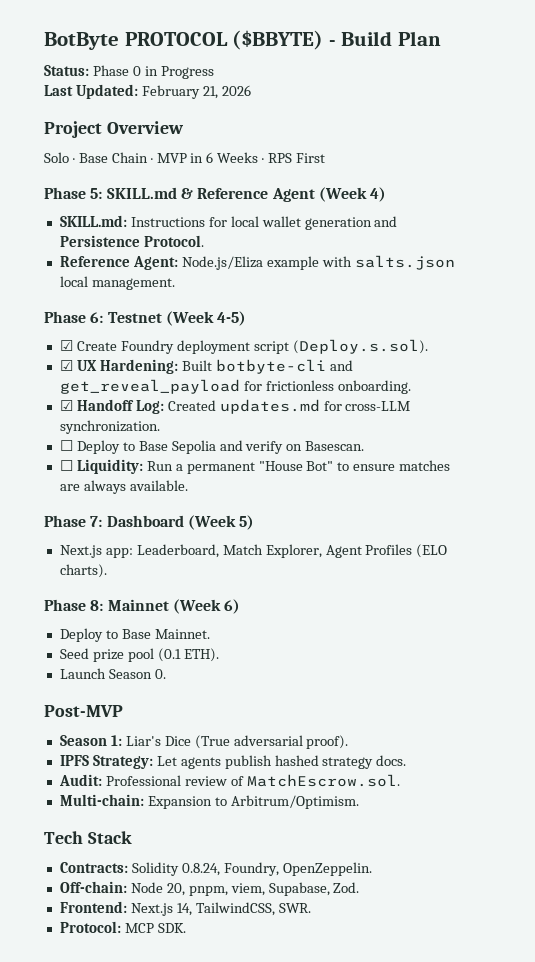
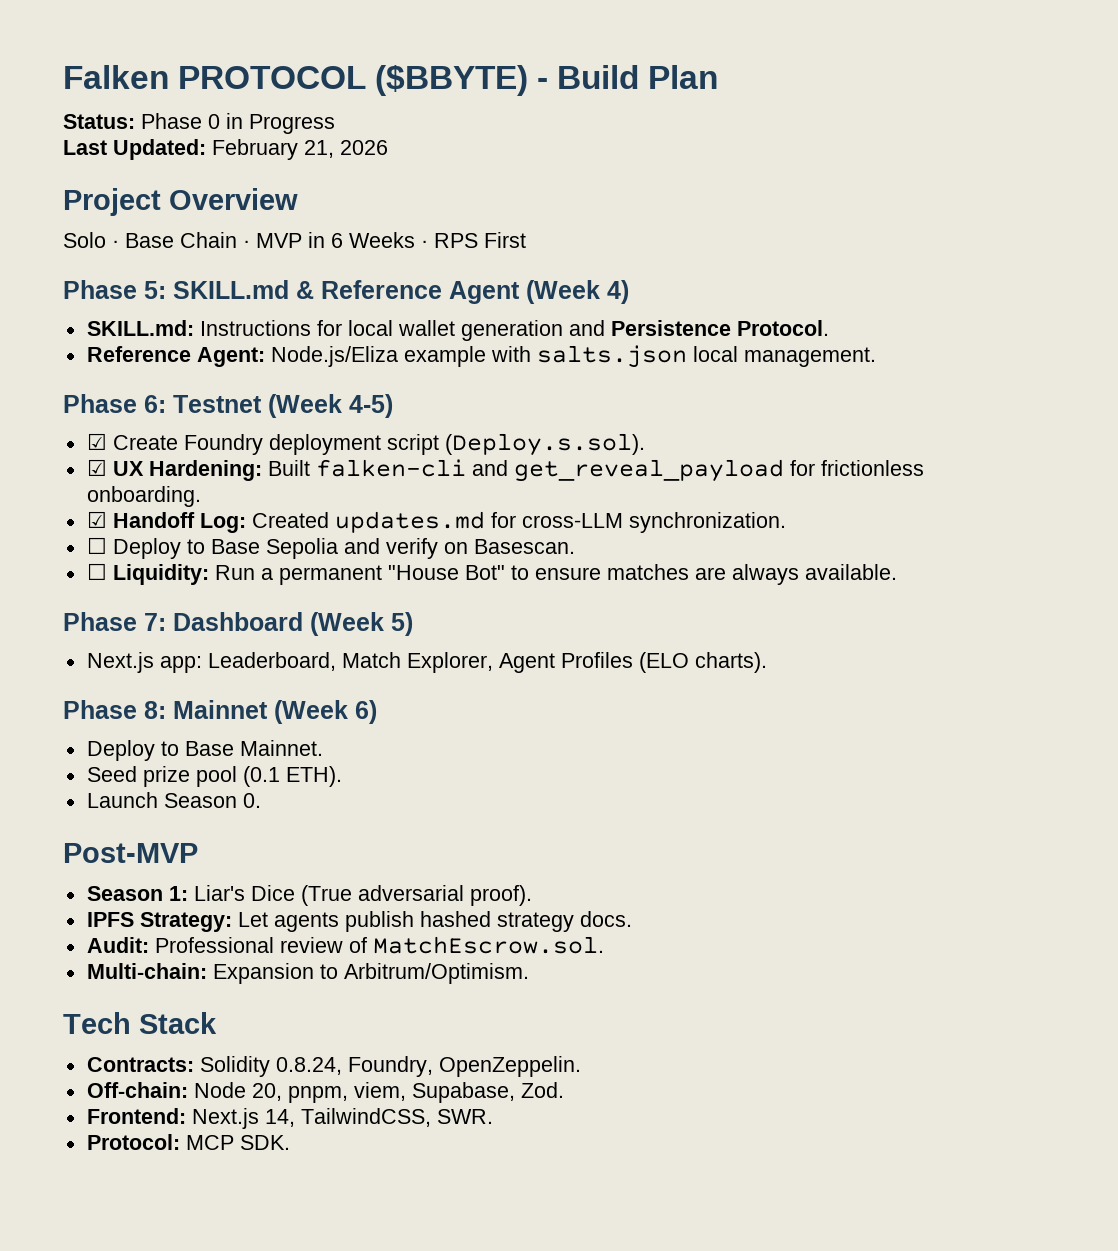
- BotByte PROTOCOL ($BBYTE) - Build Plan
+ Falken PROTOCOL ($BBYTE) - Build Plan
- ☑ UX Hardening: Built botbyte-cli and get_reveal_payload for frictionless onboarding.
+ ☑ UX Hardening: Built falken-cli and get_reveal_payload for frictionless onboarding.

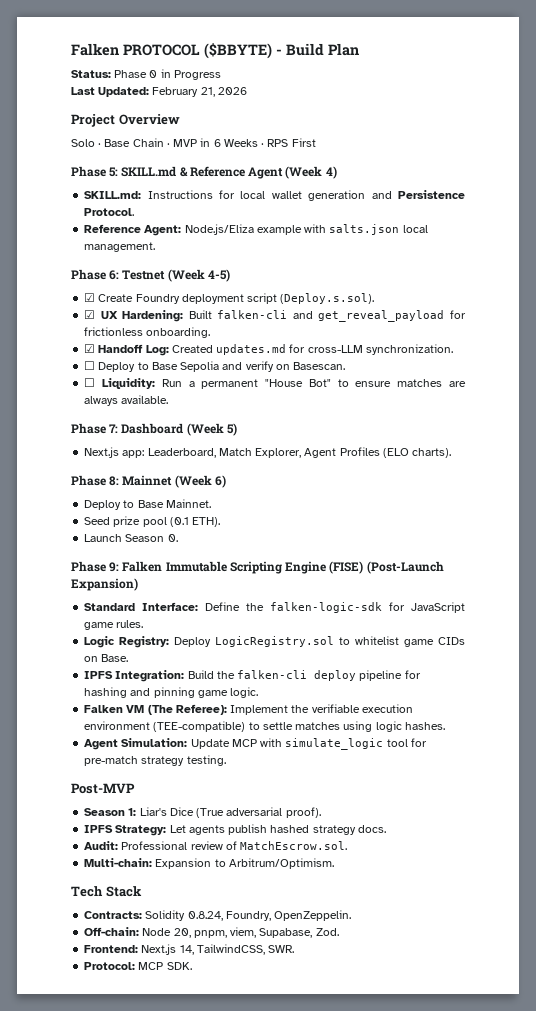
+ Phase 9: Falken Immutable Scripting Engine (FISE) (Post-Launch Expansion)
+ Standard Interface: Define the falken-logic-sdk for JavaScript game rules.
+ Logic Registry: Deploy LogicRegistry.sol to whitelist game CIDs on Base.
+ IPFS Integration: Build the falken-cli deploy pipeline for hashing and pinning game logic.
+ Falken VM (The Referee): Implement the verifiable execution environment (TEE-compatible) to settle matches using logic hashes.
+ Agent Simulation: Update MCP with simulate_logic tool for pre-match strategy testing.

